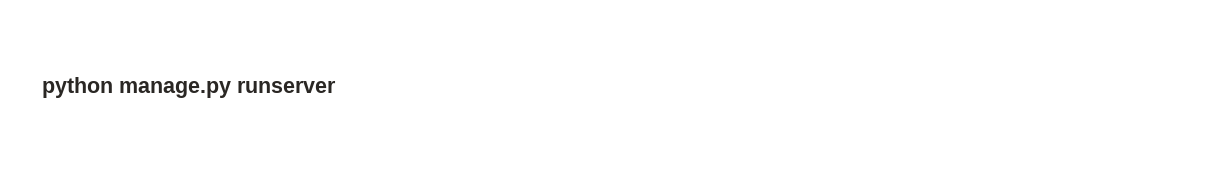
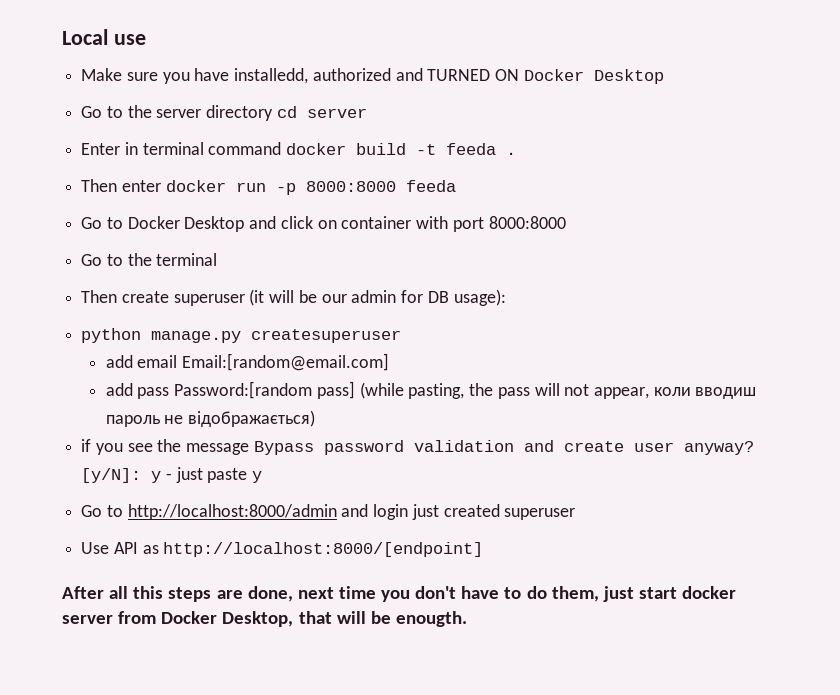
- python manage.py runserver
+ Local use
+ Make sure you have installedd, authorized and TURNED ON Docker Desktop
+ Go to the server directory cd server
+ Enter in terminal command docker build -t feeda .
+ Then enter docker run -p 8000:8000 feeda
+ Go to Docker Desktop and click on container with port 8000:8000
+ Go to the terminal
+ Then create superuser (it will be our admin for DB usage):
+ python manage.py createsuperuser
+ add email Email:[random@email.com]
+ add pass Password:[random pass] (while pasting, the pass will not appear, коли вводиш пароль не відображається)
+ if you see the message Bypass password validation and create user anyway? [y/N]: y - just paste y
+ Go to http://localhost:8000/admin and login just created superuser
+ Use API as http://localhost:8000/[endpoint]
+ After all this steps are done, next time you don't have to do them, just start docker server from Docker Desktop, that will be enougth.

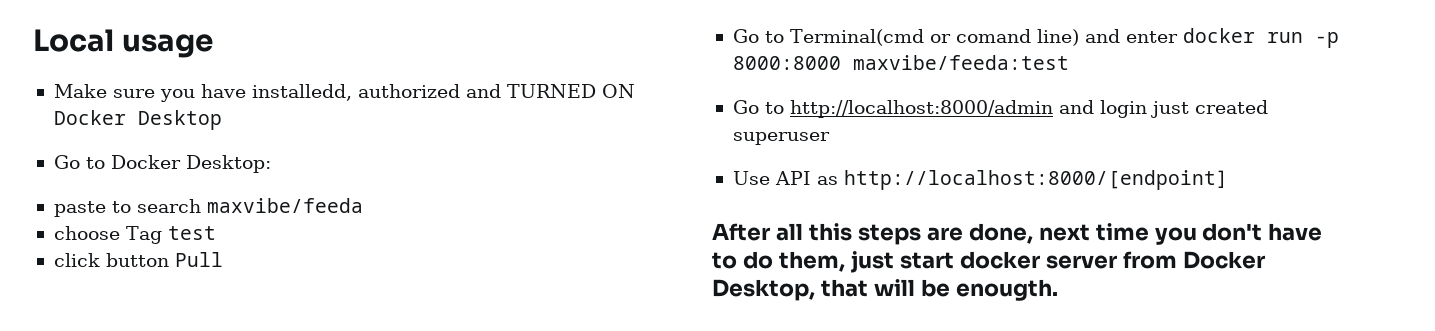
- Local use
+ Local usage
- Go to the server directory cd server
- Enter in terminal command docker build -t feeda .
- Then enter docker run -p 8000:8000 feeda
- Go to Docker Desktop and click on container with port 8000:8000
- Go to the terminal
- Then create superuser (it will be our admin for DB usage):
- python manage.py createsuperuser
- add email Email:[random@email.com]
- add pass Password:[random pass] (while pasting, the pass will not appear, коли вводиш пароль не відображається)
- if you see the message Bypass password validation and create user anyway? [y/N]: y - just paste y
+ Go to Docker Desktop:
+ paste to search maxvibe/feeda
+ choose Tag test
+ click button Pull
+ Go to Terminal(cmd or comand line) and enter docker run -p 8000:8000 maxvibe/feeda:test

